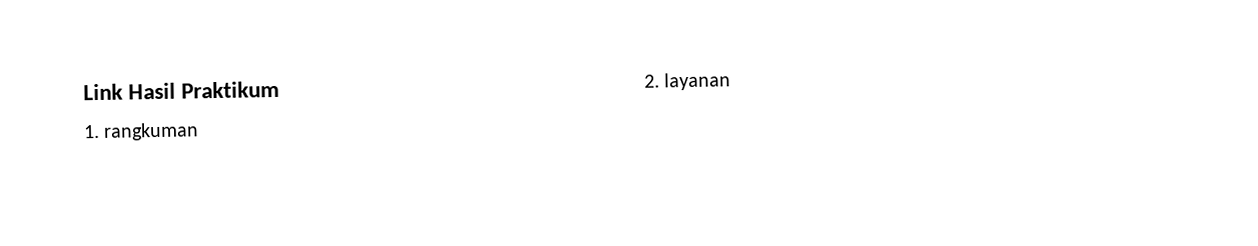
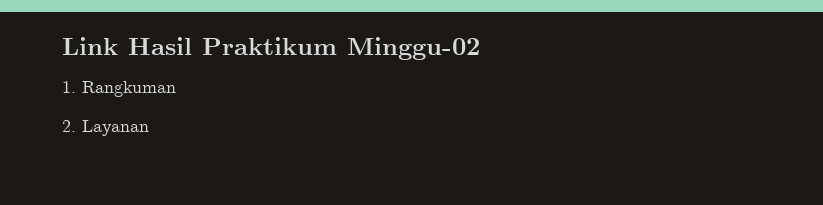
- Link Hasil Praktikum
+ Link Hasil Praktikum Minggu-02
- 1. rangkuman
+ 1. Rangkuman
- 2. layanan
+ 2. Layanan

